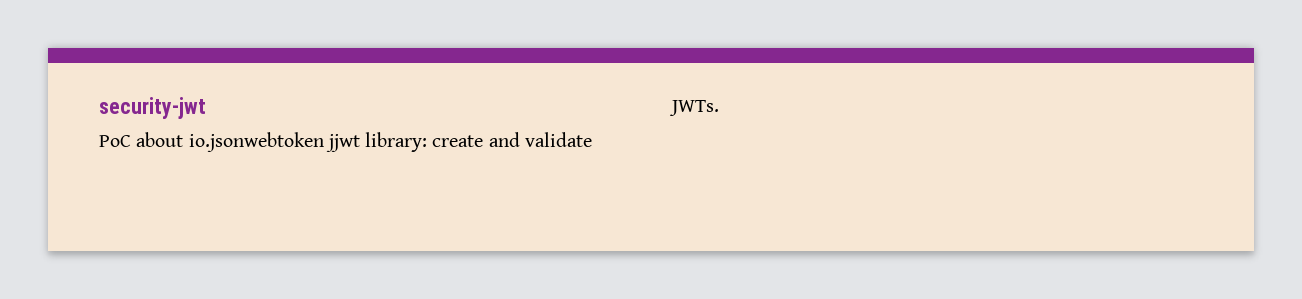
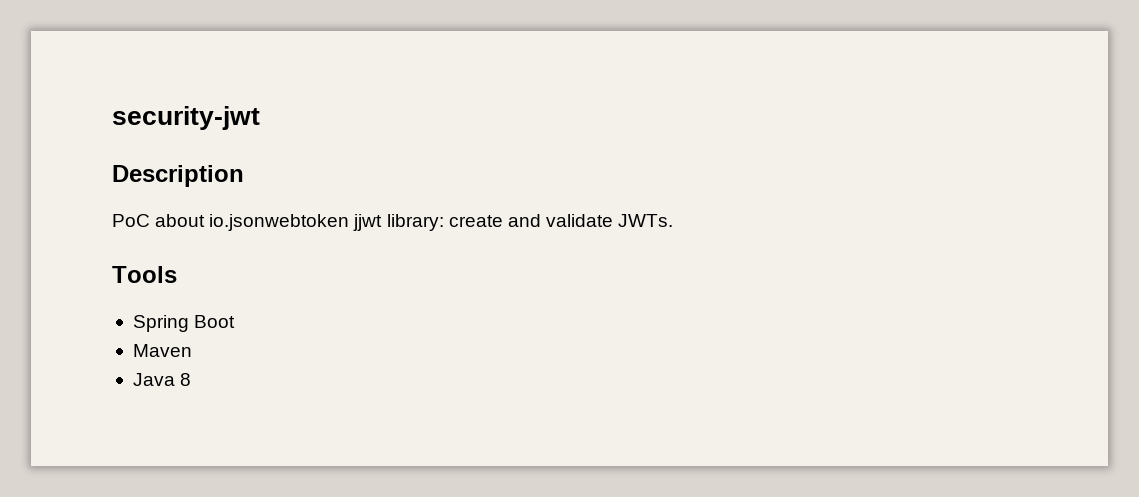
+ Description
+ Tools
+ Spring Boot
+ Maven
+ Java 8

